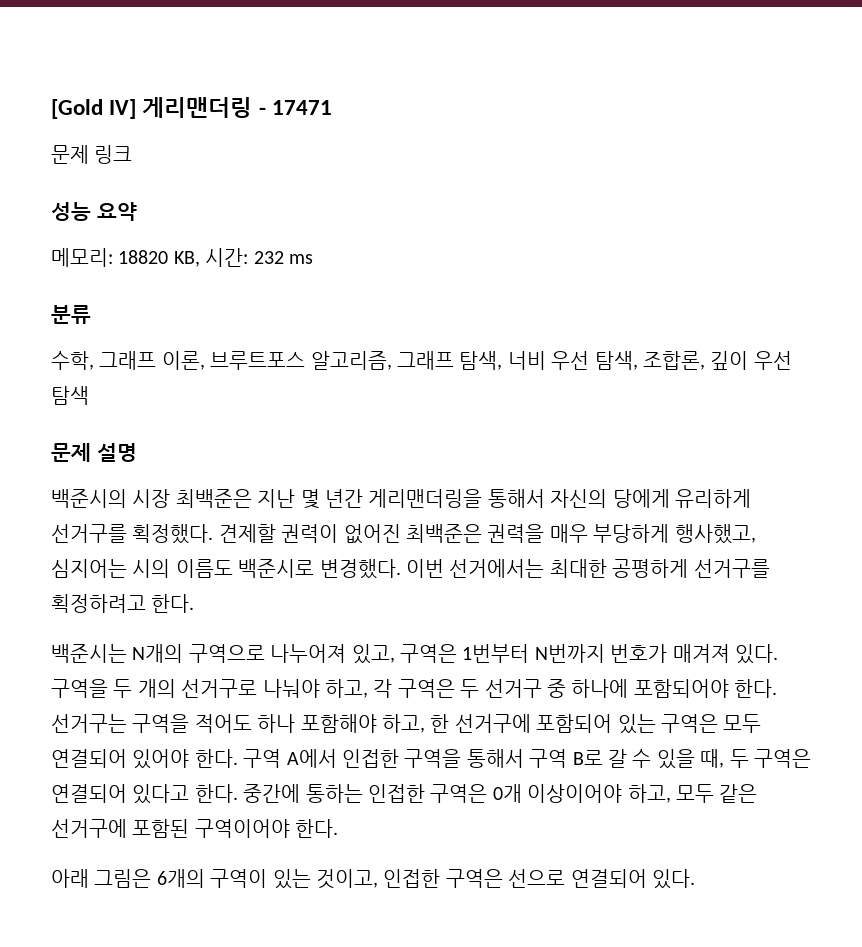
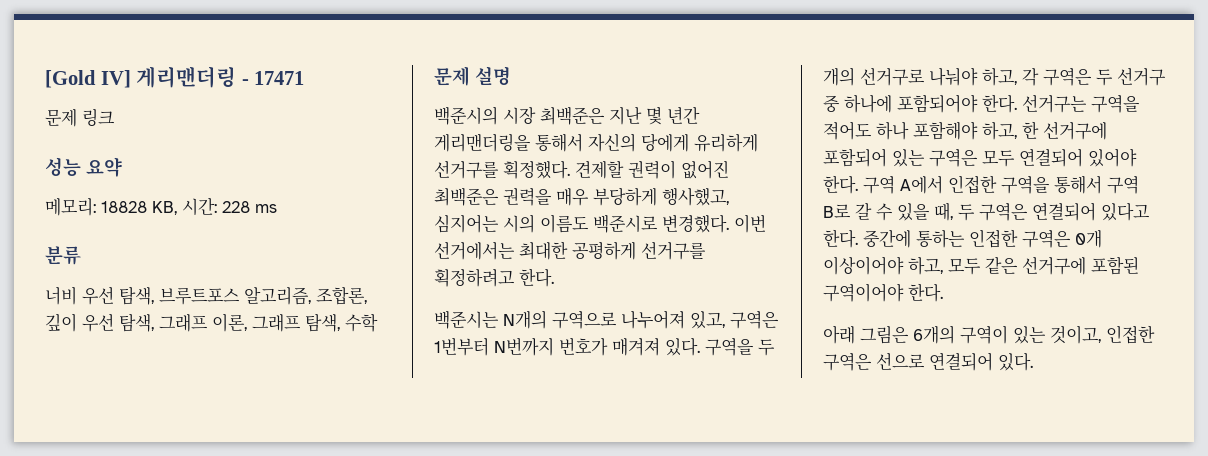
- 메모리: 18820 KB, 시간: 232 ms
+ 메모리: 18828 KB, 시간: 228 ms
- 수학, 그래프 이론, 브루트포스 알고리즘, 그래프 탐색, 너비 우선 탐색, 조합론, 깊이 우선 탐색
+ 너비 우선 탐색, 브루트포스 알고리즘, 조합론, 깊이 우선 탐색, 그래프 이론, 그래프 탐색, 수학

